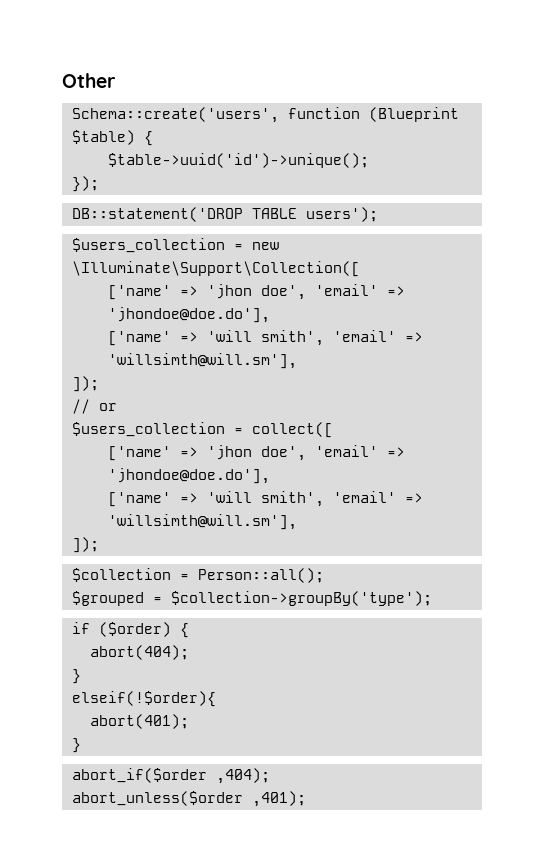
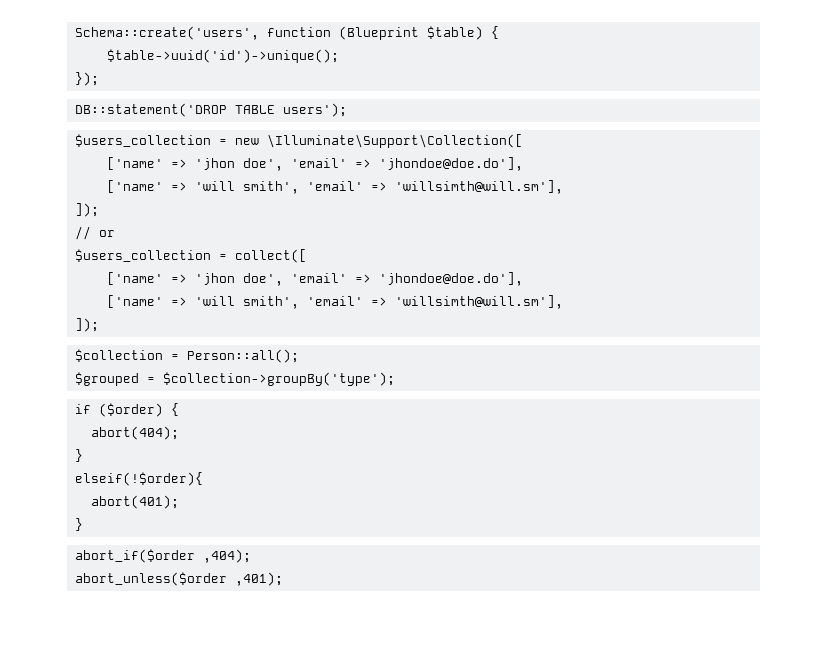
- Other

